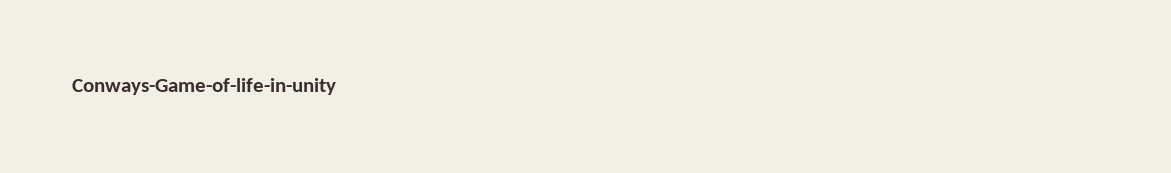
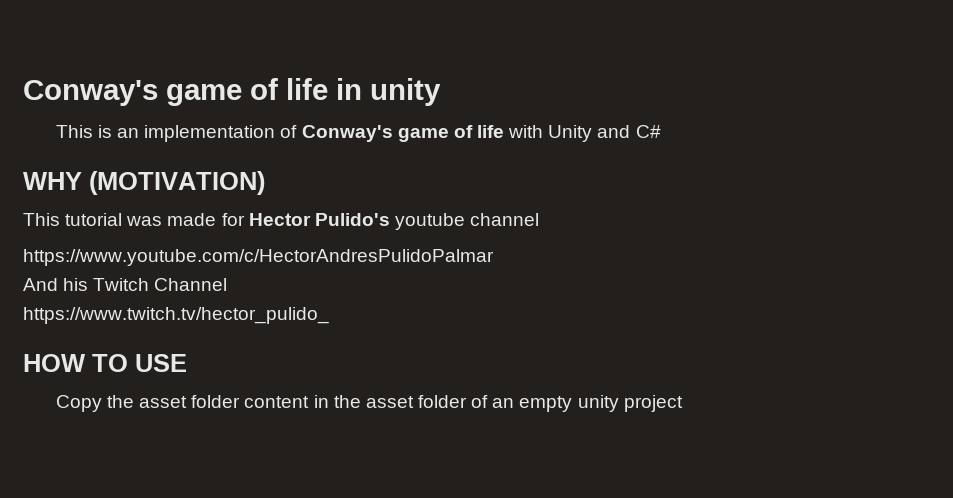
- Conways-Game-of-life-in-unity
+ Conway's game of life in unity
+ This is an implementation of Conway's game of life with Unity and C#
+ WHY (MOTIVATION)
+ This tutorial was made for Hector Pulido's youtube channel
+ https://www.youtube.com/c/HectorAndresPulidoPalmar
+ And his Twitch Channel
+ https://www.twitch.tv/hector_pulido_
+ HOW TO USE
+ Copy the asset folder content in the asset folder of an empty unity project

